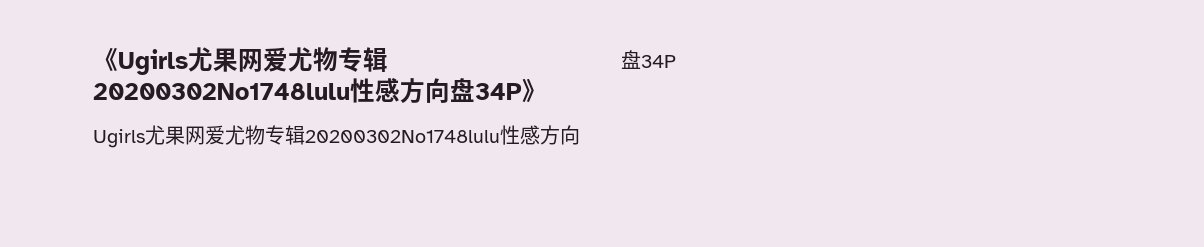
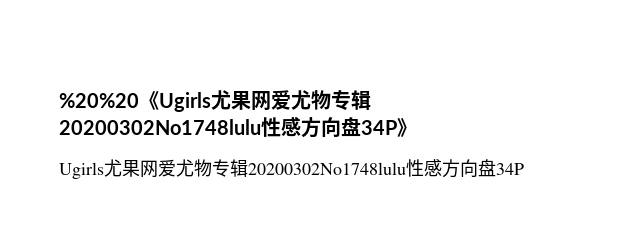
- 《Ugirls尤果网爱尤物专辑20200302No1748lulu性感方向盘34P》
+ %20%20《Ugirls尤果网爱尤物专辑20200302No1748lulu性感方向盘34P》

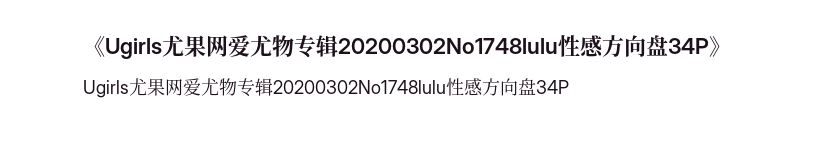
- %20%20《Ugirls尤果网爱尤物专辑20200302No1748lulu性感方向盘34P》
+ 《Ugirls尤果网爱尤物专辑20200302No1748lulu性感方向盘34P》

